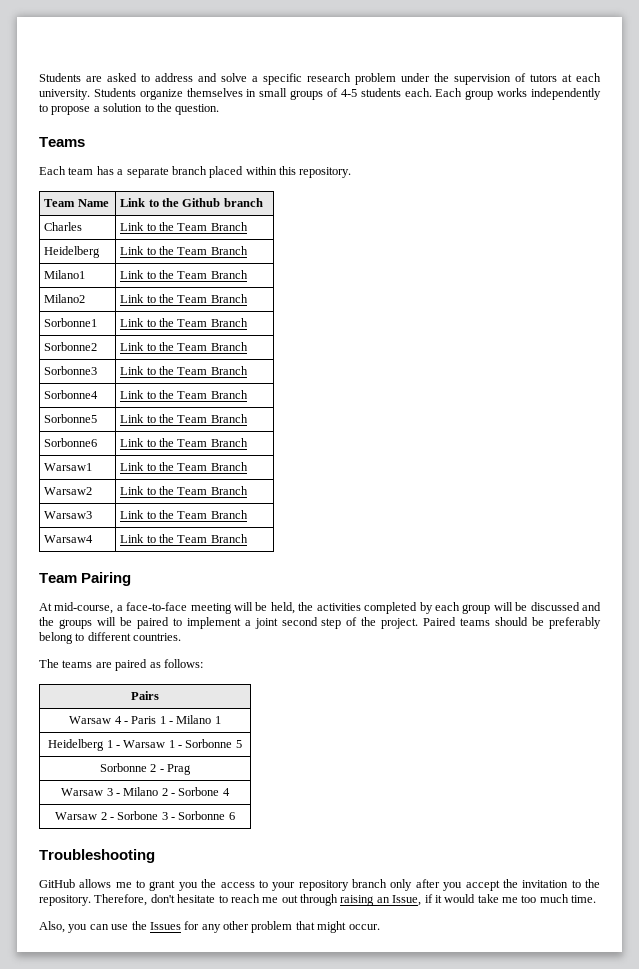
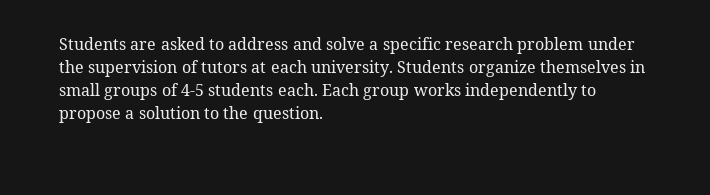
- Teams
- Each team has a separate branch placed within this repository.
- Team Name | Link to the Github branch
- Charles | Link to the Team Branch
- Heidelberg | Link to the Team Branch
- Milano1 | Link to the Team Branch
- Milano2 | Link to the Team Branch
- Sorbonne1 | Link to the Team Branch
- Sorbonne2 | Link to the Team Branch
- Sorbonne3 | Link to the Team Branch
- Sorbonne4 | Link to the Team Branch
- Sorbonne5 | Link to the Team Branch
- Sorbonne6 | Link to the Team Branch
- Warsaw1 | Link to the Team Branch
- Warsaw2 | Link to the Team Branch
- Warsaw3 | Link to the Team Branch
- Warsaw4 | Link to the Team Branch
- Team Pairing
- At mid-course, a face-to-face meeting will be held, the activities completed by each group will be discussed and the groups will be paired to implement a joint second step of the project. Paired teams should be preferably belong to different countries.
- The teams are paired as follows:
- Pairs
- Warsaw 4 - Paris 1 - Milano 1
- Heidelberg 1 - Warsaw 1 - Sorbonne 5
- Sorbonne 2 - Prag
- Warsaw 3 - Milano 2 - Sorbone 4
- Warsaw 2 - Sorbone 3 - Sorbonne 6
- Troubleshooting
- GitHub allows me to grant you the access to your repository branch only after you accept the invitation to the repository. Therefore, don't hesitate to reach me out through raising an Issue, if it would take me too much time.
- Also, you can use the Issues for any other problem that might occur.

